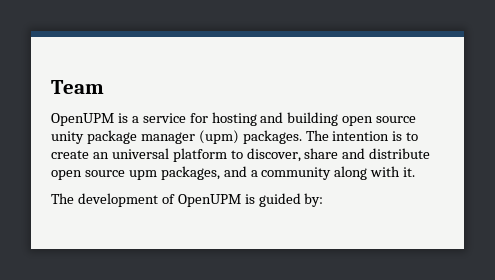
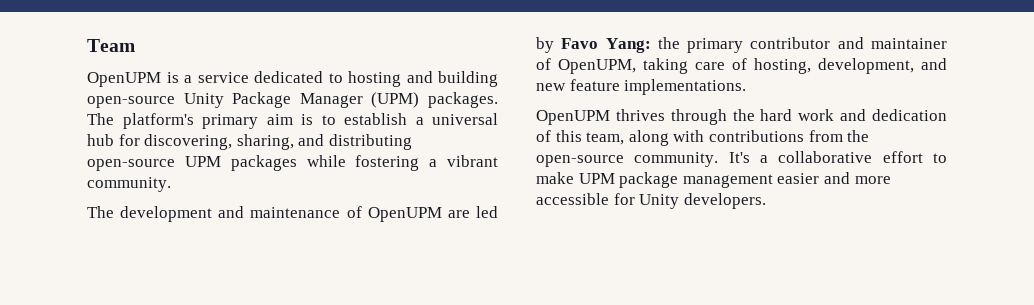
- OpenUPM is a service for hosting and building open source unity package manager (upm) packages. The intention is to create an universal platform to discover, share and distribute open source upm packages, and a community along with it.
- The development of OpenUPM is guided by:
+ OpenUPM is a service dedicated to hosting and building open-source Unity Package Manager (UPM) packages. The platform's primary aim is to establish a universal hub for discovering, sharing, and distributing open-source UPM packages while fostering a vibrant community.
+ The development and maintenance of OpenUPM are led by Favo Yang: the primary contributor and maintainer of OpenUPM, taking care of hosting, development, and new feature implementations.
+ OpenUPM thrives through the hard work and dedication of this team, along with contributions from the open-source community. It's a collaborative effort to make UPM package management easier and more accessible for Unity developers.

